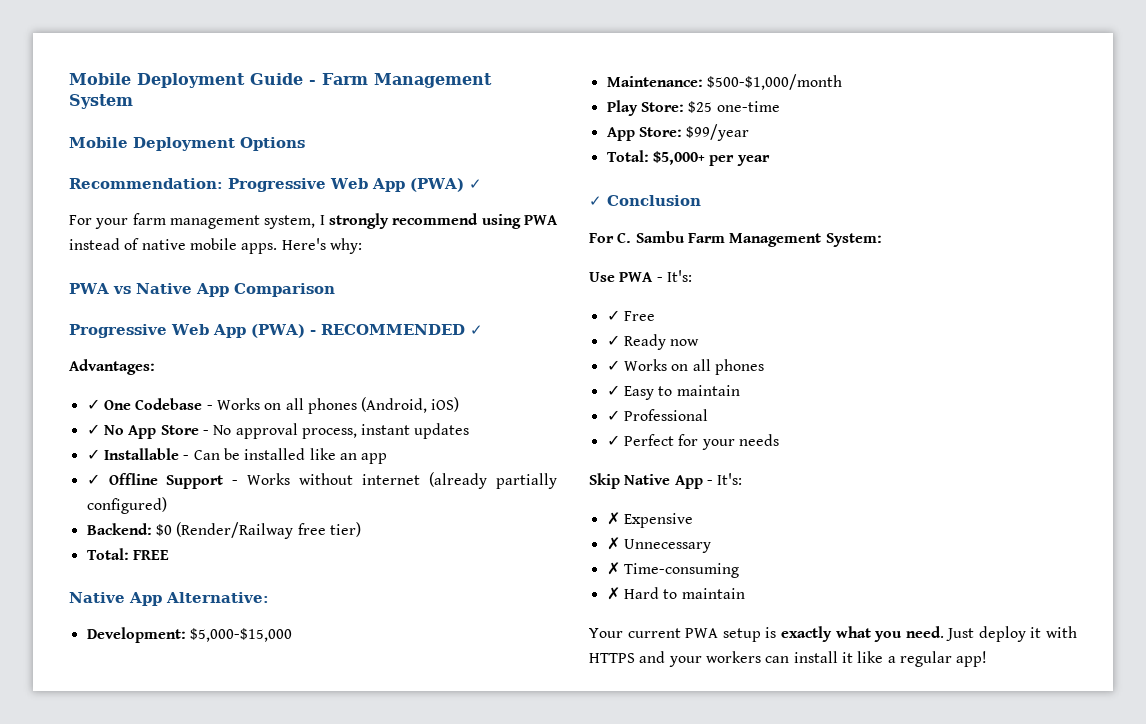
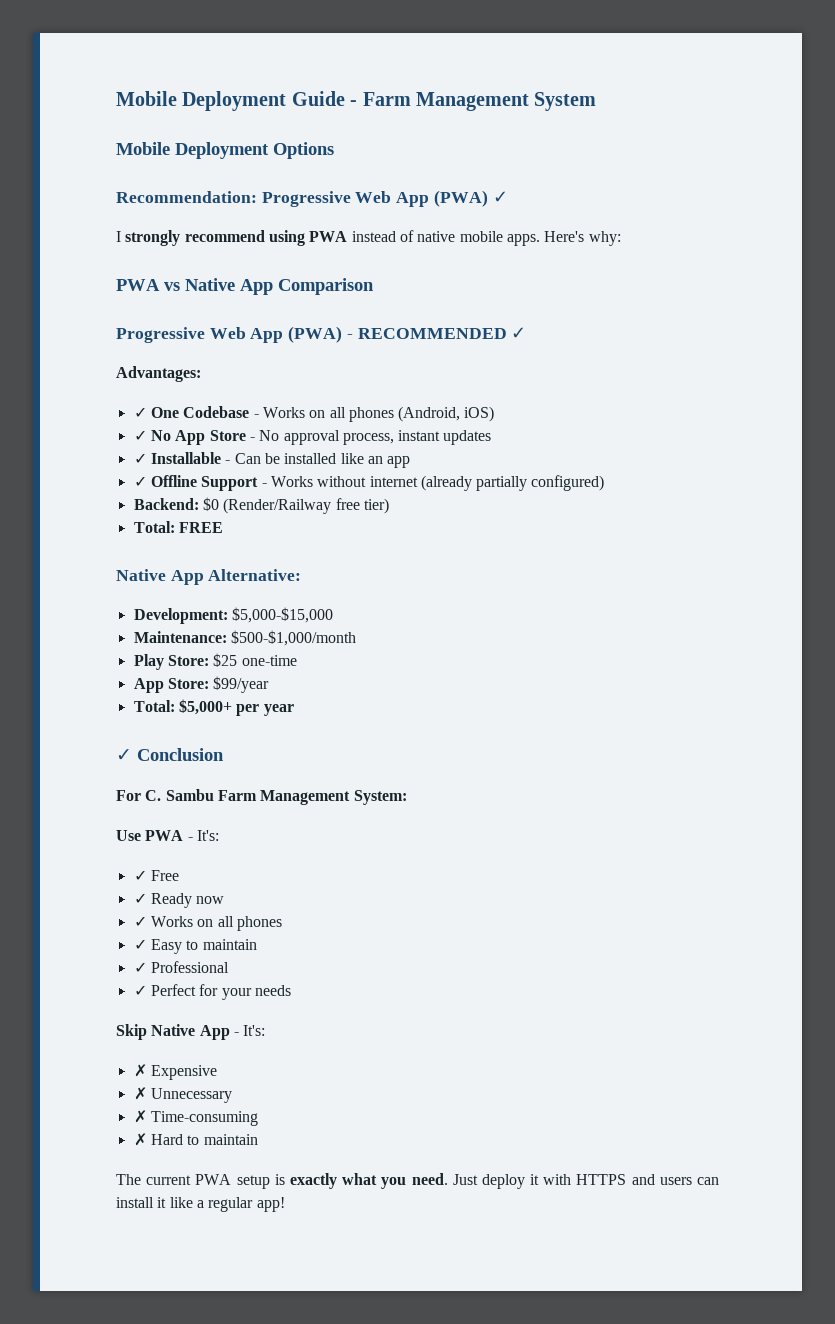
- For your farm management system, I strongly recommend using PWA instead of native mobile apps.
+ I strongly recommend using PWA instead of native mobile apps.
- Your current PWA setup is exactly what you need.
+ The current PWA setup is exactly what you need.
- Just deploy it with HTTPS and your workers can install it like a regular app!
+ Just deploy it with HTTPS and users can install it like a regular app!

